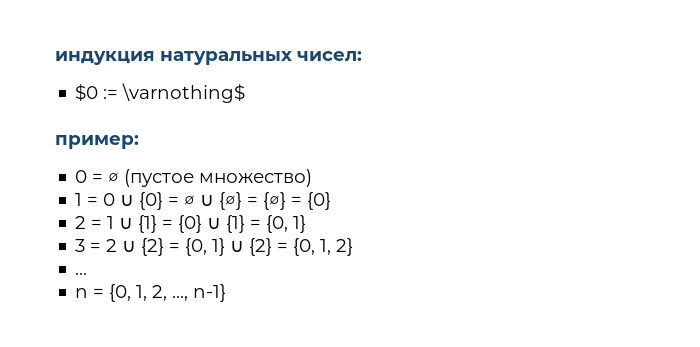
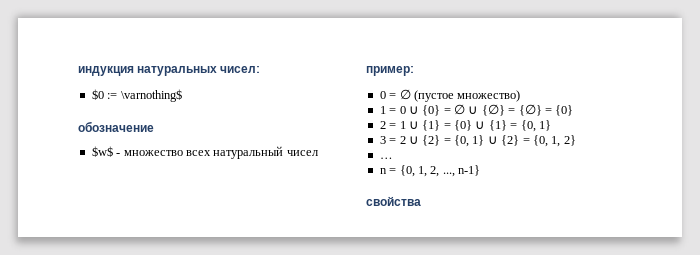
+ обозначение
+ $w$ - множество всех натуральный чисел
+ свойства

